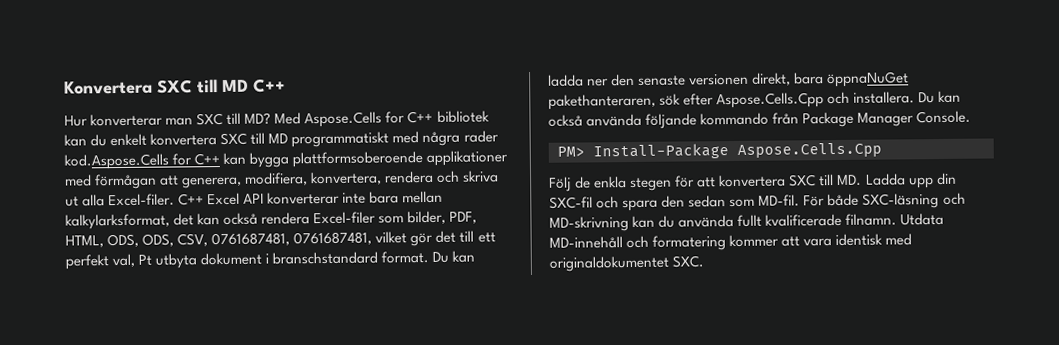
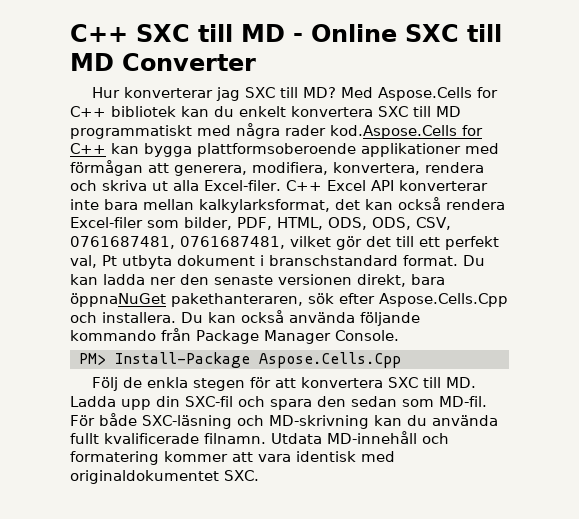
- Konvertera SXC till MD C++
+ C++ SXC till MD - Online SXC till MD Converter
- Hur konverterar man SXC till MD?
+ Hur konverterar jag SXC till MD?

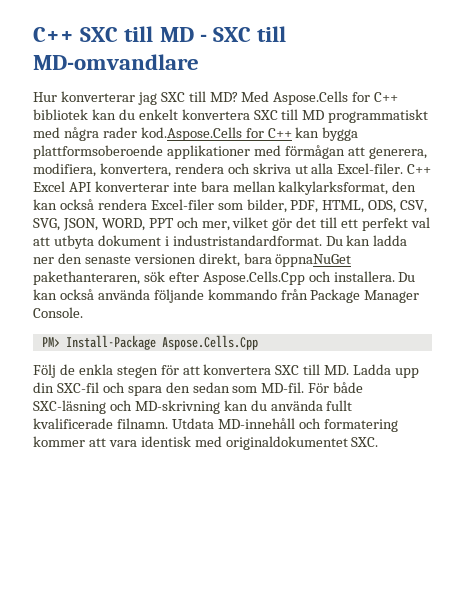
- C++ SXC till MD - Online SXC till MD Converter
+ C++ SXC till MD - SXC till MD-omvandlare
- C++ Excel API konverterar inte bara mellan kalkylarksformat, det kan också rendera Excel-filer som bilder, PDF, HTML, ODS, ODS, CSV, 0761687481, 0761687481, vilket gör det till ett perfekt val, Pt utbyta dokument i branschstandard format.
+ C++ Excel API konverterar inte bara mellan kalkylarksformat, den kan också rendera Excel-filer som bilder, PDF, HTML, ODS, CSV, SVG, JSON, WORD, PPT och mer, vilket gör det till ett perfekt val att utbyta dokument i industristandardformat.

